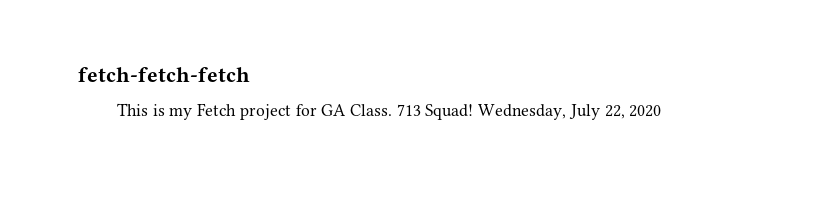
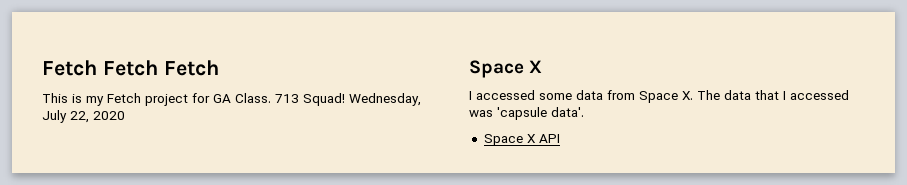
- fetch-fetch-fetch
+ Fetch Fetch Fetch
  Wednesday, July 22, 2020
+ Space X
+ I accessed some data from Space X. The data that I accessed was 'capsule data'.
+ Space X API

